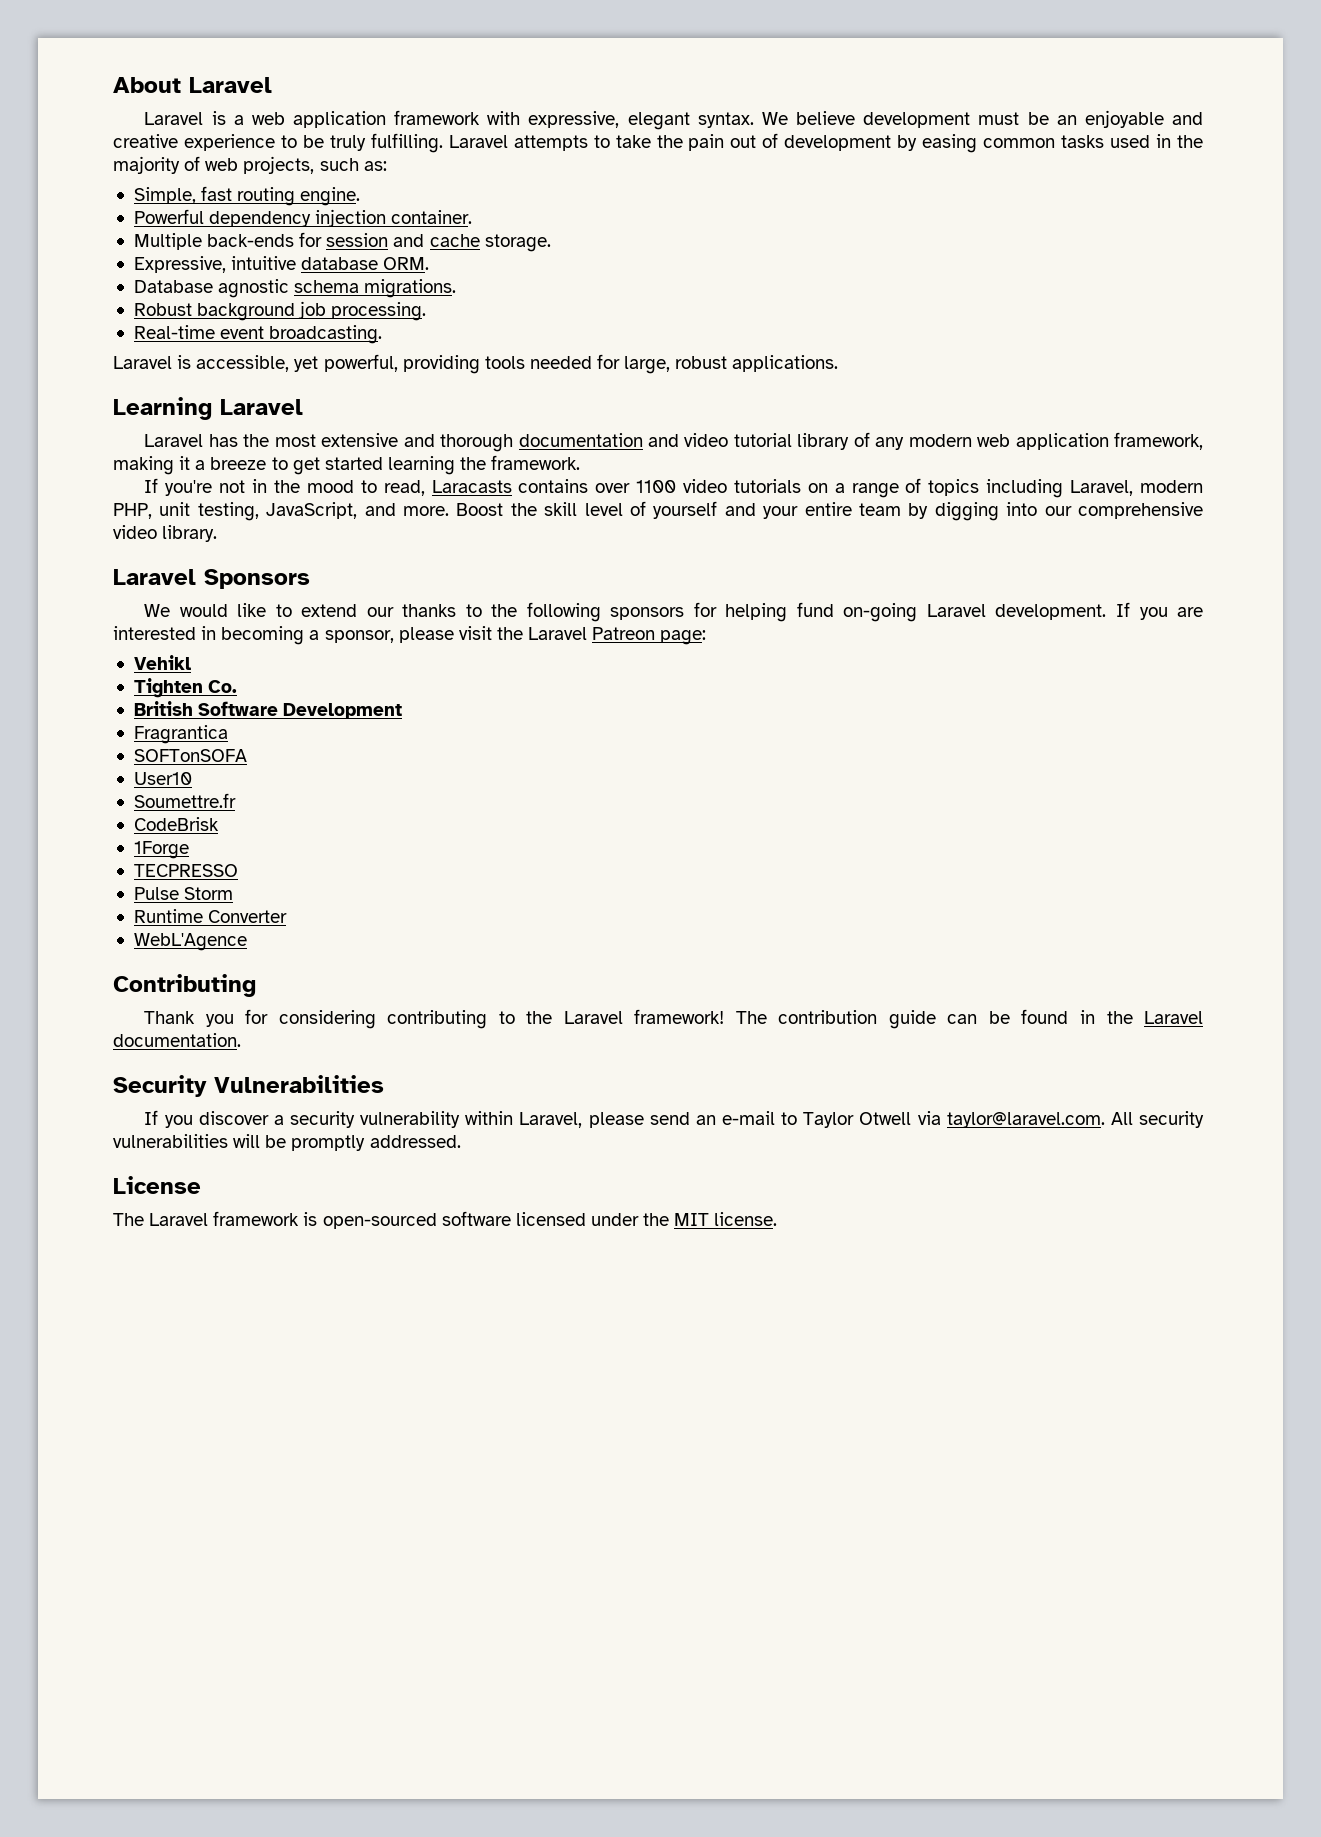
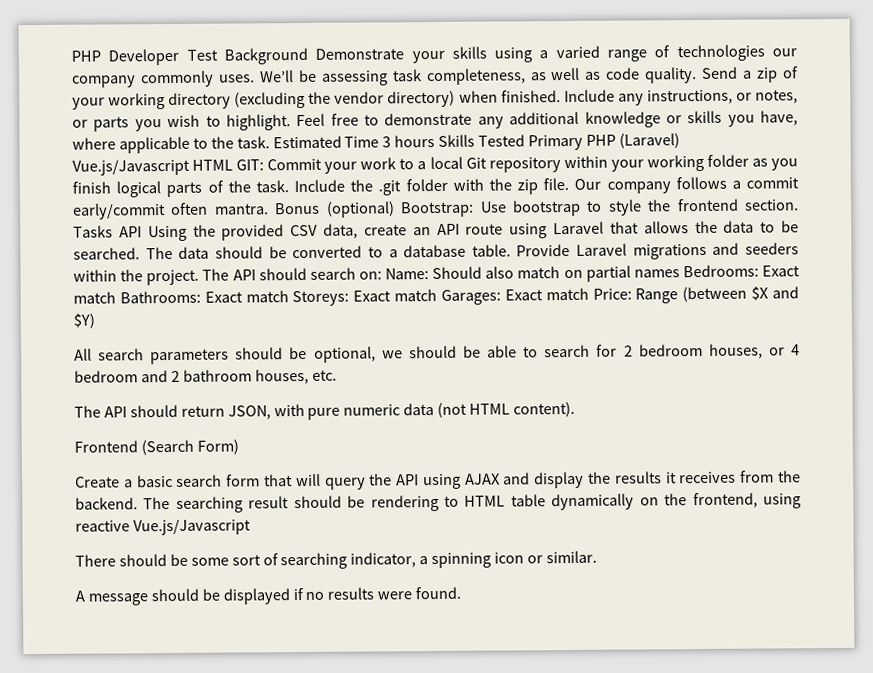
- About Laravel
- Laravel is a web application framework with expressive, elegant syntax. We believe development must be an enjoyable and creative experience to be truly fulfilling. Laravel attempts to take the pain out of development by easing common tasks used in the majority of web projects, such as:
- Simple, fast routing engine.
- Powerful dependency injection container.
- Multiple back-ends for session and cache storage.
- Expressive, intuitive database ORM.
- Database agnostic schema migrations.
- Robust background job processing.
- Real-time event broadcasting.
- Laravel is accessible, yet powerful, providing tools needed for large, robust applications.
- Learning Laravel
- Laravel has the most extensive and thorough documentation and video tutorial library of any modern web application framework, making it a breeze to get started learning the framework.
- If you're not in the mood to read, Laracasts contains over 1100 video tutorials on a range of topics including Laravel, modern PHP, unit testing, JavaScript, and more. Boost the skill level of yourself and your entire team by digging into our comprehensive video library.
- Laravel Sponsors
- We would like to extend our thanks to the following sponsors for helping fund on-going Laravel development. If you are interested in becoming a sponsor, please visit the Laravel Patreon page:
- Vehikl
- Tighten Co.
- British Software Development
- Fragrantica
- SOFTonSOFA
- User10
- Soumettre.fr
- CodeBrisk
- 1Forge
- TECPRESSO
- Pulse Storm
- Runtime Converter
- WebL'Agence
- Contributing
- Thank you for considering contributing to the Laravel framework! The contribution guide can be found in the Laravel documentation.
- Security Vulnerabilities
- If you discover a security vulnerability within Laravel, please send an e-mail to Taylor Otwell via taylor@laravel.com. All security vulnerabilities will be promptly addressed.
- License
- The Laravel framework is open-sourced software licensed under the MIT license.
+ PHP Developer Test Background Demonstrate your skills using a varied range of technologies our company commonly uses. We’ll be assessing task completeness, as well as code quality. Send a zip of your working directory (excluding the vendor directory) when finished. Include any instructions, or notes, or parts you wish to highlight. Feel free to demonstrate any additional knowledge or skills you have, where applicable to the task. Estimated Time 3 hours Skills Tested Primary PHP (Laravel) Vue.js/Javascript HTML GIT: Commit your work to a local Git repository within your working folder as you finish logical parts of the task. Include the .git folder with the zip file. Our company follows a commit early/commit often mantra. Bonus (optional) Bootstrap: Use bootstrap to style the frontend section. Tasks API Using the provided CSV data, create an API route using Laravel that allows the data to be searched. The data should be converted to a database table. Provide Laravel migrations and seeders within the project. The API should search on: Name: Should also match on partial names Bedrooms: Exact match Bathrooms: Exact match Storeys: Exact match Garages: Exact match Price: Range (between $X and $Y)
+ All search parameters should be optional, we should be able to search for 2 bedroom houses, or 4 bedroom and 2 bathroom houses, etc.
+ The API should return JSON, with pure numeric data (not HTML content).
+ Frontend (Search Form)
+ Create a basic search form that will query the API using AJAX and display the results it receives from the backend. The searching result should be rendering to HTML table dynamically on the frontend, using reactive Vue.js/Javascript
+ There should be some sort of searching indicator, a spinning icon or similar.
+ A message should be displayed if no results were found.

